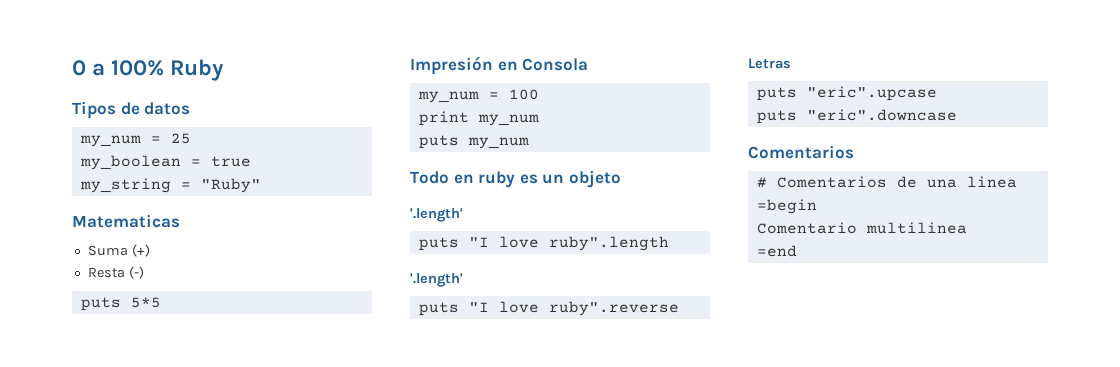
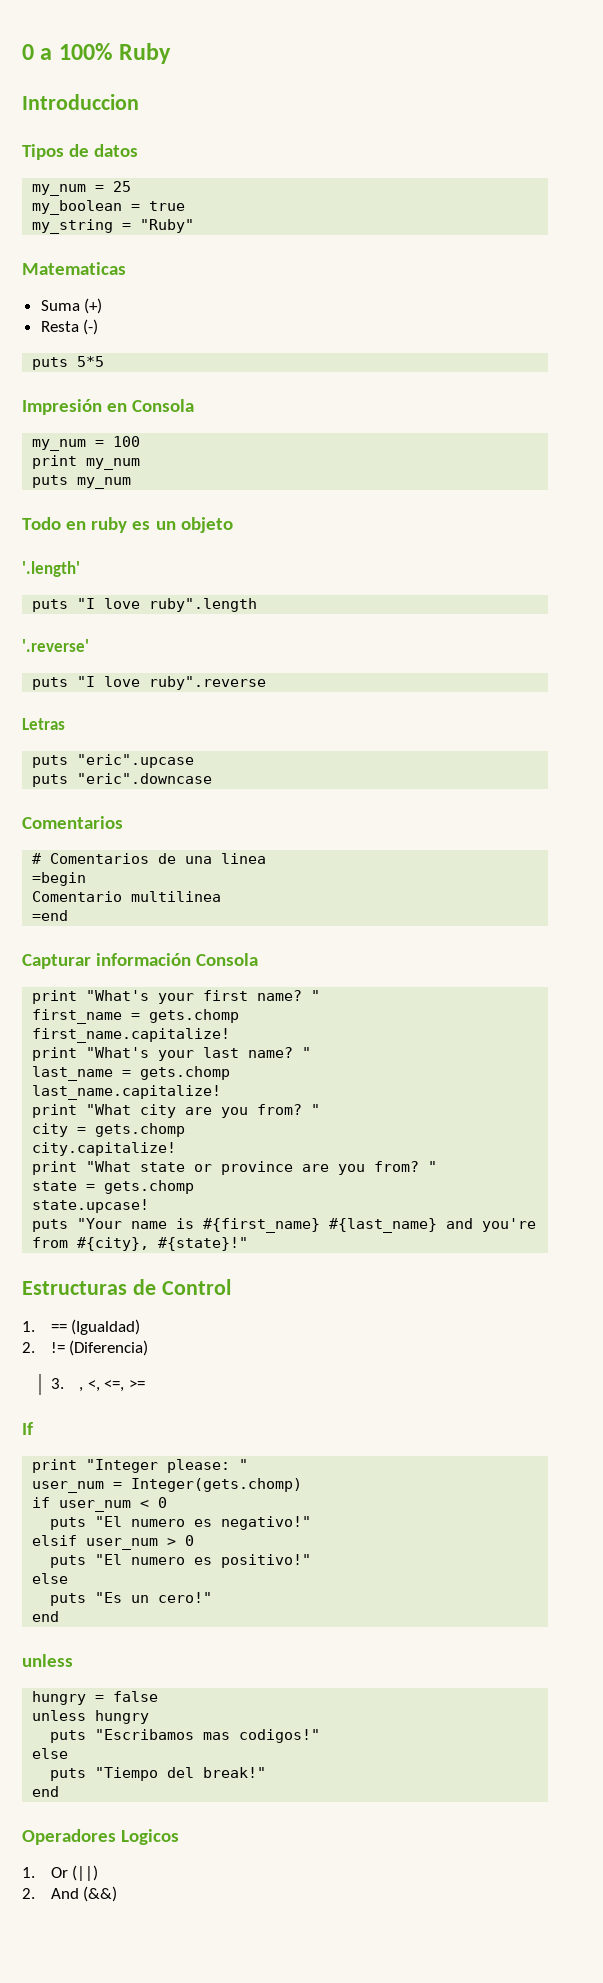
+ Introduccion
  puts "I love ruby".length
- '.length'
+ '.reverse'
+ Capturar información Consola
+ print "What's your first name? "
+ first_name = gets.chomp
+ first_name.capitalize!
+ print "What's your last name? "
+ last_name = gets.chomp
+ last_name.capitalize!
+ print "What city are you from? "
+ city = gets.chomp
+ city.capitalize!
+ print "What state or province are you from? "
+ state = gets.chomp
+ state.upcase!
+ puts "Your name is #{first_name} #{last_name} and you're from #{city}, #{state}!"
+ Estructuras de Control
+ 1. == (Igualdad)
+ 2. != (Diferencia)
+ 3. , <, <=, >=
+ If
+ print "Integer please: "
+ user_num = Integer(gets.chomp)
+ if user_num < 0
+ puts "El numero es negativo!"
+ elsif user_num > 0
+ puts "El numero es positivo!"
+ else
+ puts "Es un cero!"
+ end
+ unless
+ hungry = false
+ unless hungry
+ puts "Escribamos mas codigos!"
+ else
+ puts "Tiempo del break!"
+ end
+ Operadores Logicos
+ 1. Or (||)
+ 2. And (&&)

